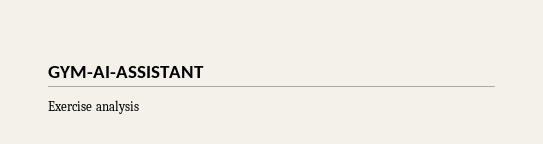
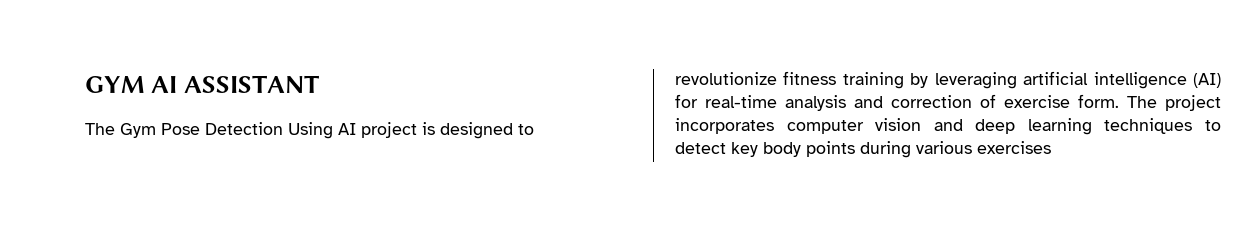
- GYM-AI-ASSISTANT
- Exercise analysis
+ GYM AI ASSISTANT
+ The Gym Pose Detection Using AI project is designed to revolutionize fitness training by leveraging artificial intelligence (AI) for real-time analysis and correction of exercise form. The project incorporates computer vision and deep learning techniques to detect key body points during various exercises

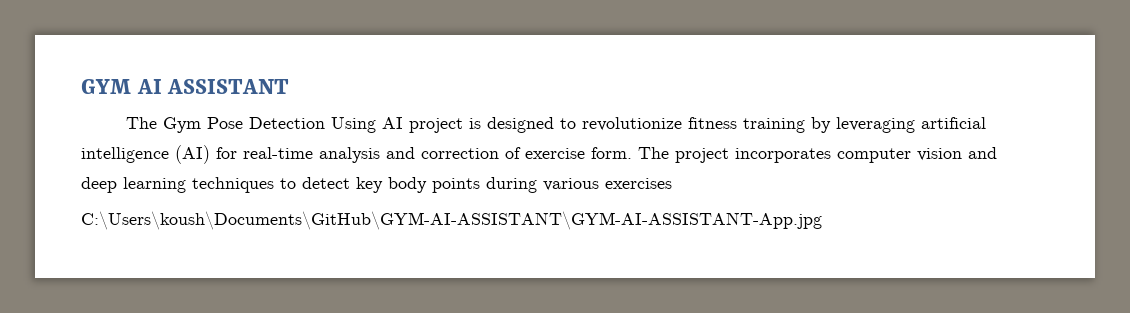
+ C:\Users\koush\Documents\GitHub\GYM-AI-ASSISTANT\GYM-AI-ASSISTANT-App.jpg

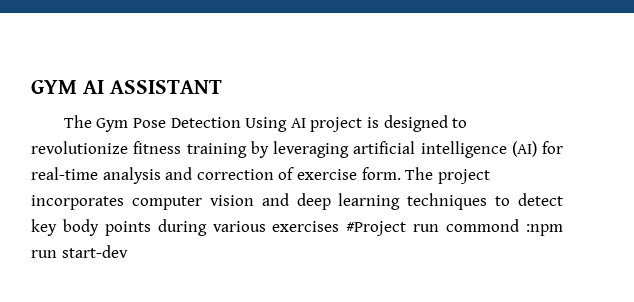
- The project incorporates computer vision and deep learning techniques to detect key body points during various exercises
- C:\Users\koush\Documents\GitHub\GYM-AI-ASSISTANT\GYM-AI-ASSISTANT-App.jpg
+ The project incorporates computer vision and deep learning techniques to detect key body points during various exercises #Project run commond :npm run start-dev

